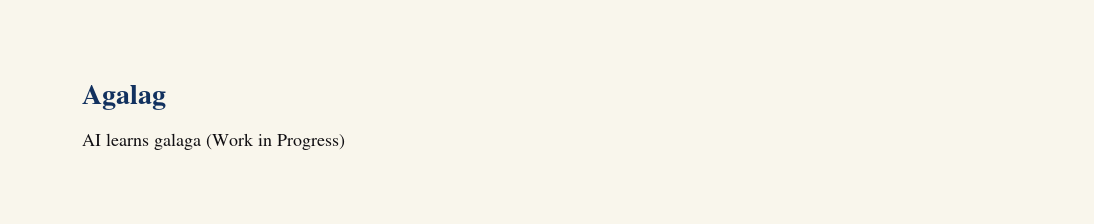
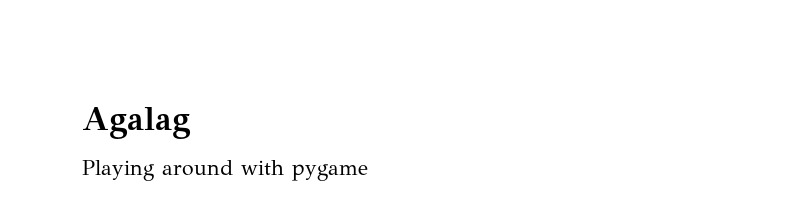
- AI learns galaga (Work in Progress)
+ Playing around with pygame

